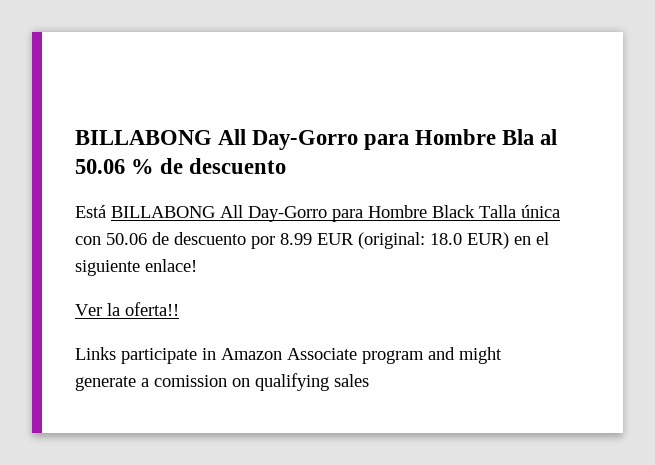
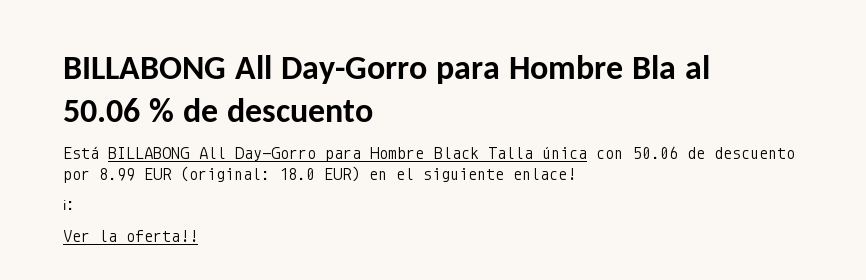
+ ℹ:
- Links participate in Amazon Associate program and might generate a comission on qualifying sales

